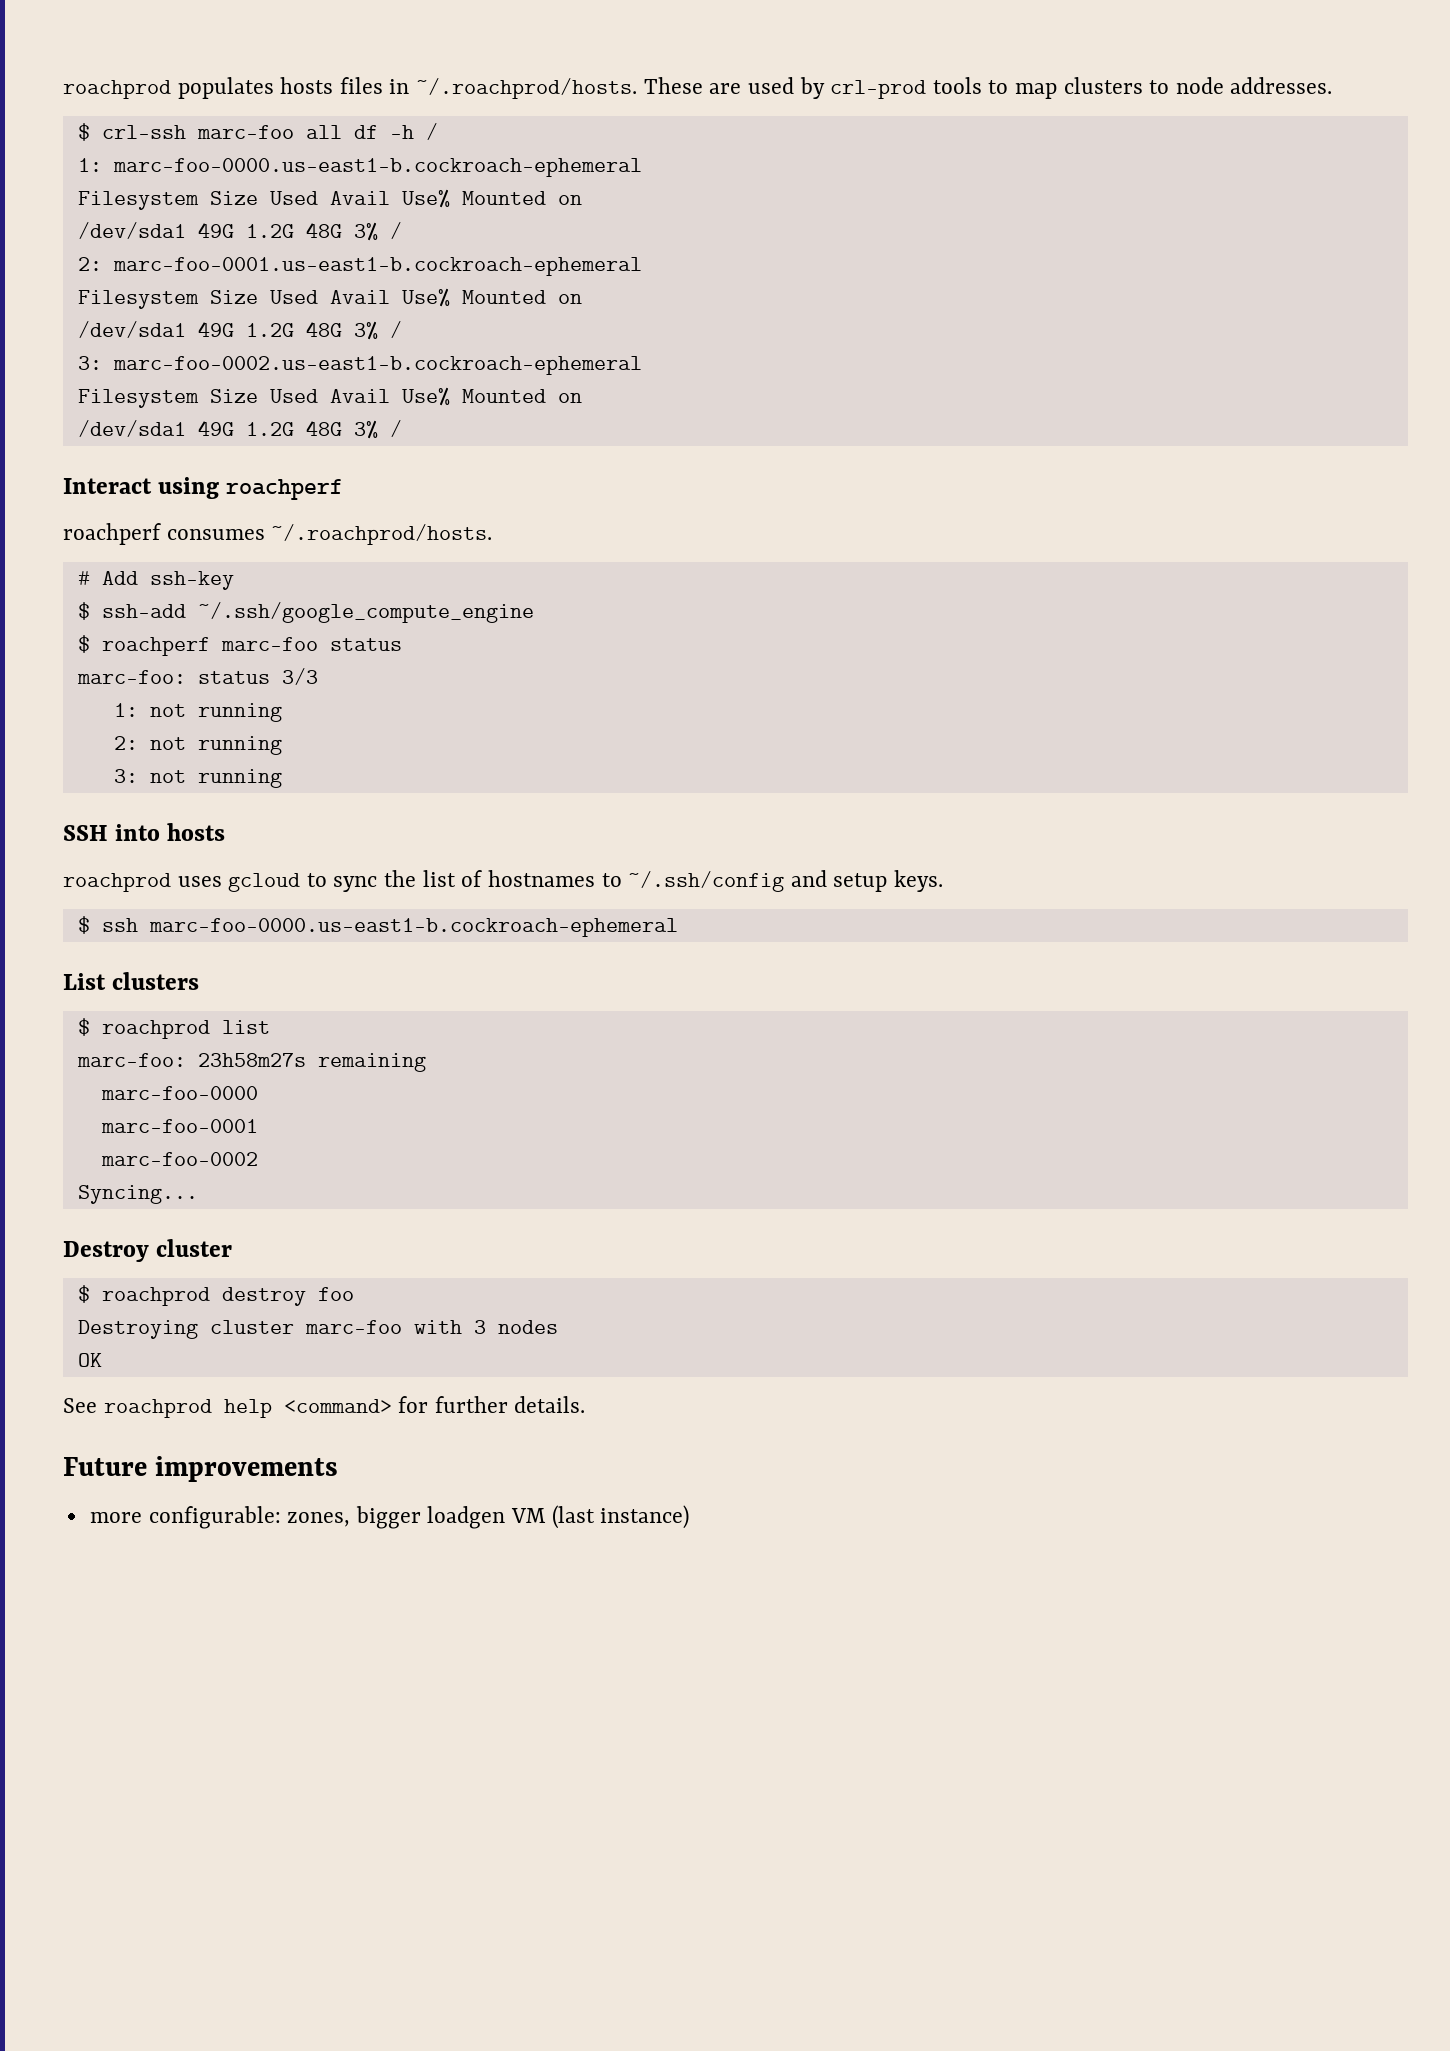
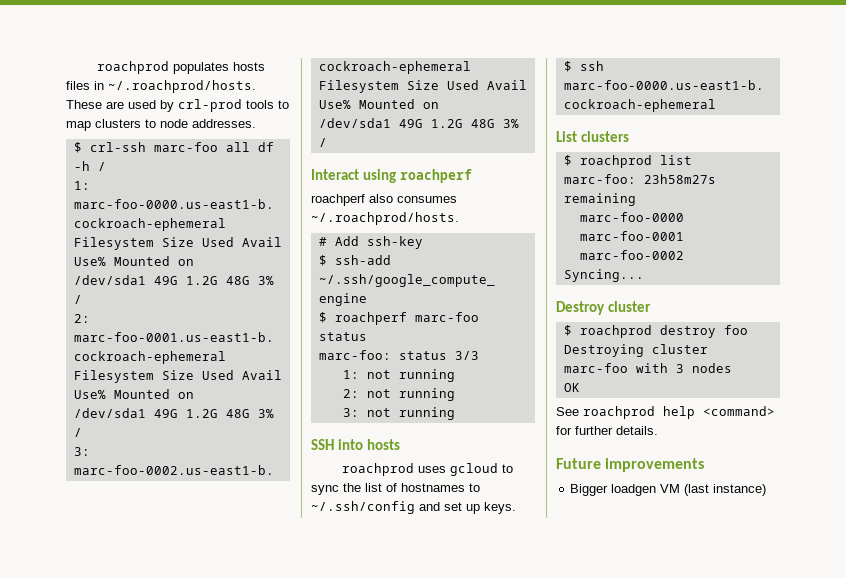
- roachperf consumes ~/.roachprod/hosts.
+ roachperf also consumes ~/.roachprod/hosts.
- roachprod uses gcloud to sync the list of hostnames to ~/.ssh/config and setup keys.
+ roachprod uses gcloud to sync the list of hostnames to ~/.ssh/config and set up keys.
- more configurable: zones, bigger loadgen VM (last instance)
+ Bigger loadgen VM (last instance)

